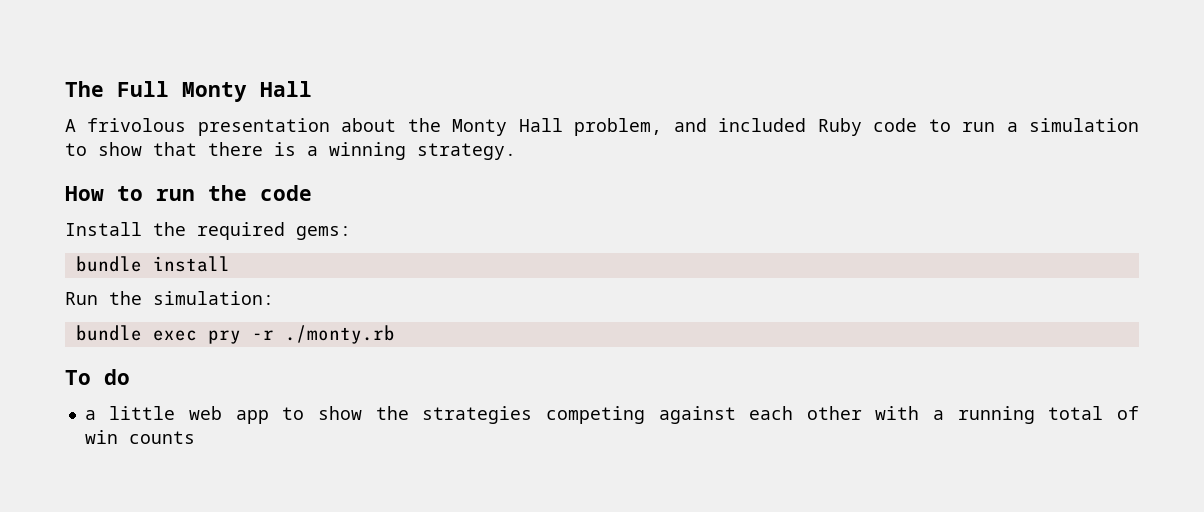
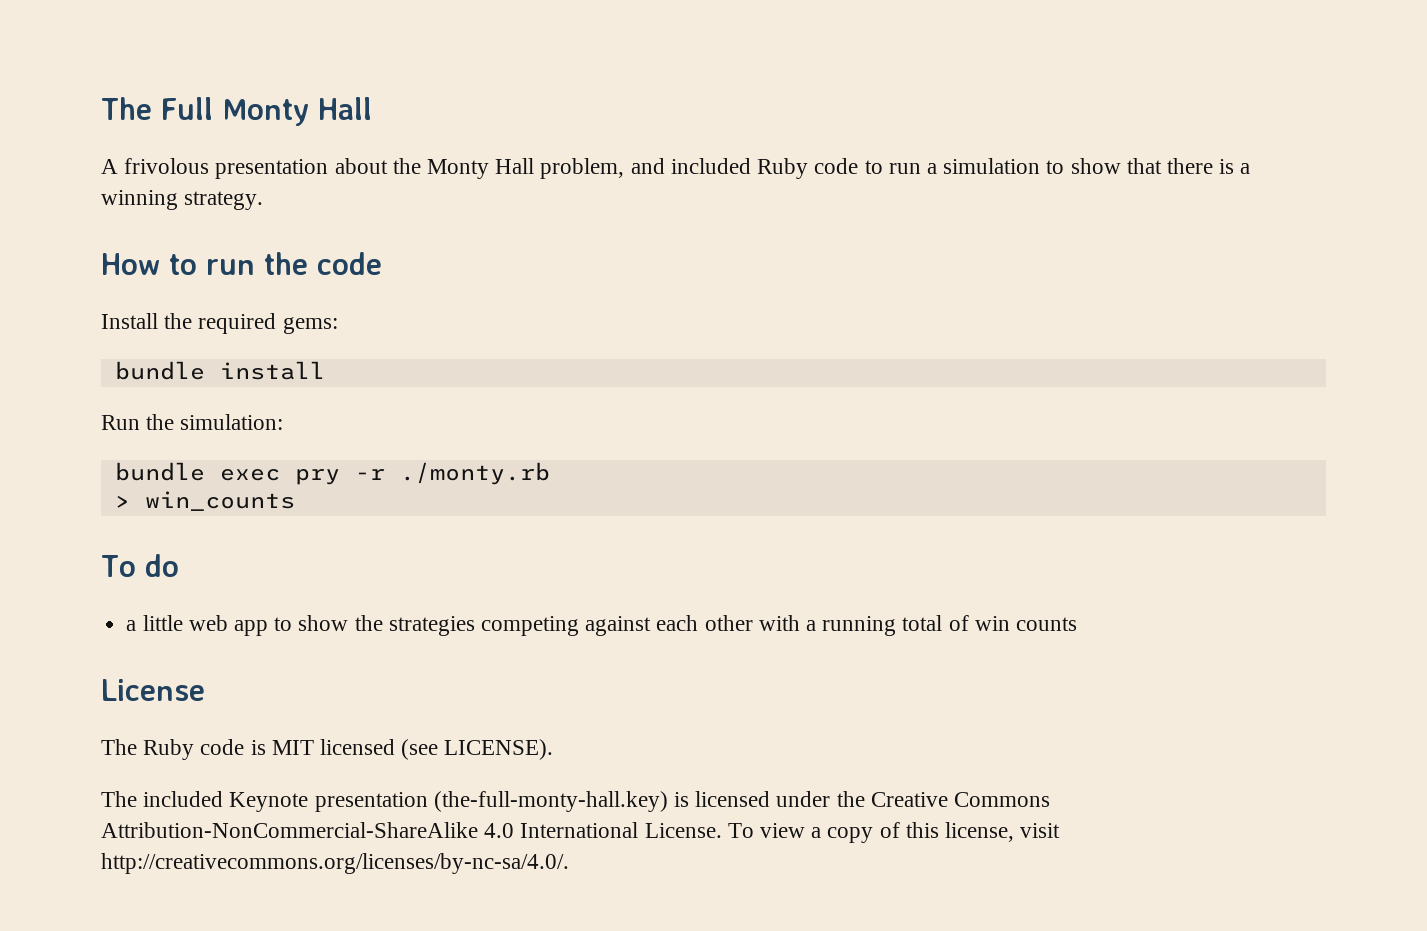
+ > win_counts
+ License
+ The Ruby code is MIT licensed (see LICENSE).
+ The included Keynote presentation (the-full-monty-hall.key) is licensed under the Creative Commons Attribution-NonCommercial-ShareAlike 4.0 International License. To view a copy of this license, visit http://creativecommons.org/licenses/by-nc-sa/4.0/.

